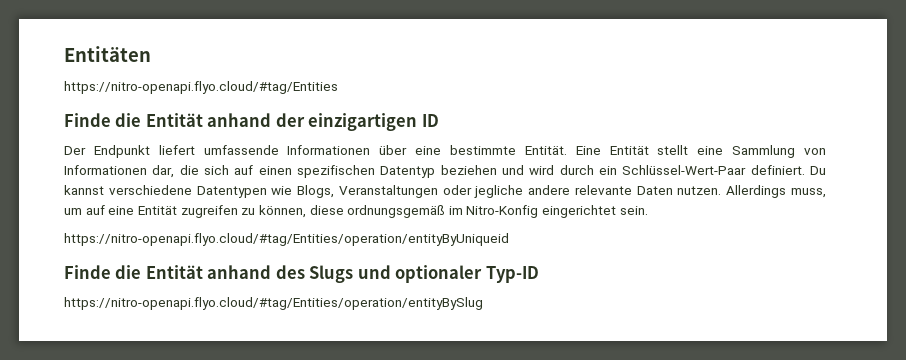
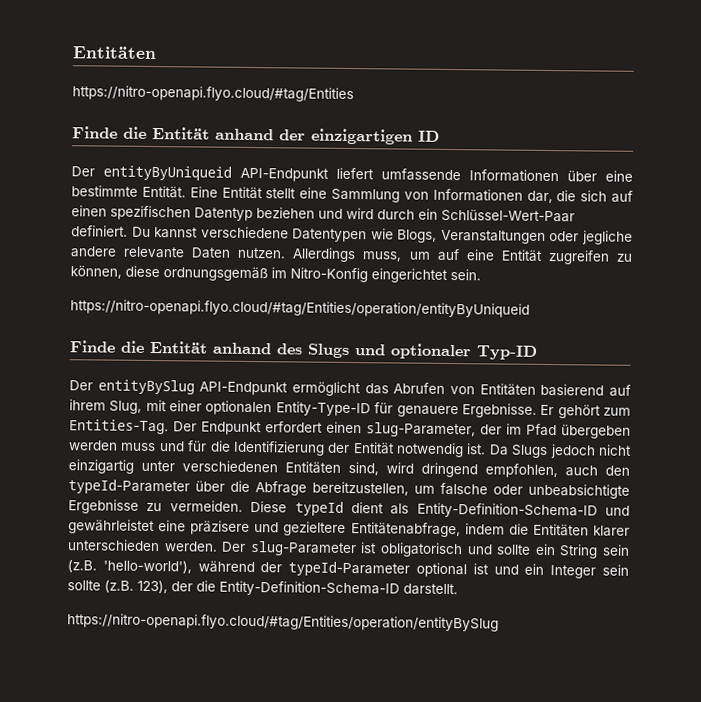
- Der Endpunkt liefert umfassende Informationen über eine bestimmte Entität.
+ Der entityByUniqueid API-Endpunkt liefert umfassende Informationen über eine bestimmte Entität.
+ Der entityBySlug API-Endpunkt ermöglicht das Abrufen von Entitäten basierend auf ihrem Slug, mit einer optionalen Entity-Type-ID für genauere Ergebnisse. Er gehört zum Entities-Tag. Der Endpunkt erfordert einen slug-Parameter, der im Pfad übergeben werden muss und für die Identifizierung der Entität notwendig ist. Da Slugs jedoch nicht einzigartig unter verschiedenen Entitäten sind, wird dringend empfohlen, auch den typeId-Parameter über die Abfrage bereitzustellen, um falsche oder unbeabsichtigte Ergebnisse zu vermeiden. Diese typeId dient als Entity-Definition-Schema-ID und gewährleistet eine präzisere und gezieltere Entitätenabfrage, indem die Entitäten klarer unterschieden werden. Der slug-Parameter ist obligatorisch und sollte ein String sein (z.B. 'hello-world'), während der typeId-Parameter optional ist und ein Integer sein sollte (z.B. 123), der die Entity-Definition-Schema-ID darstellt.

